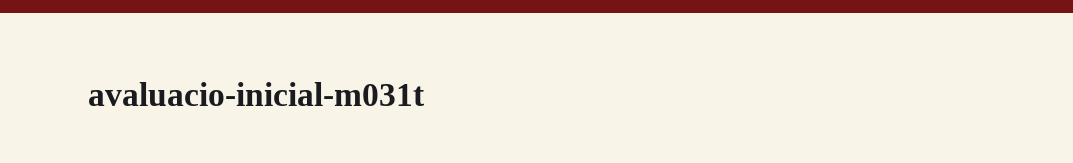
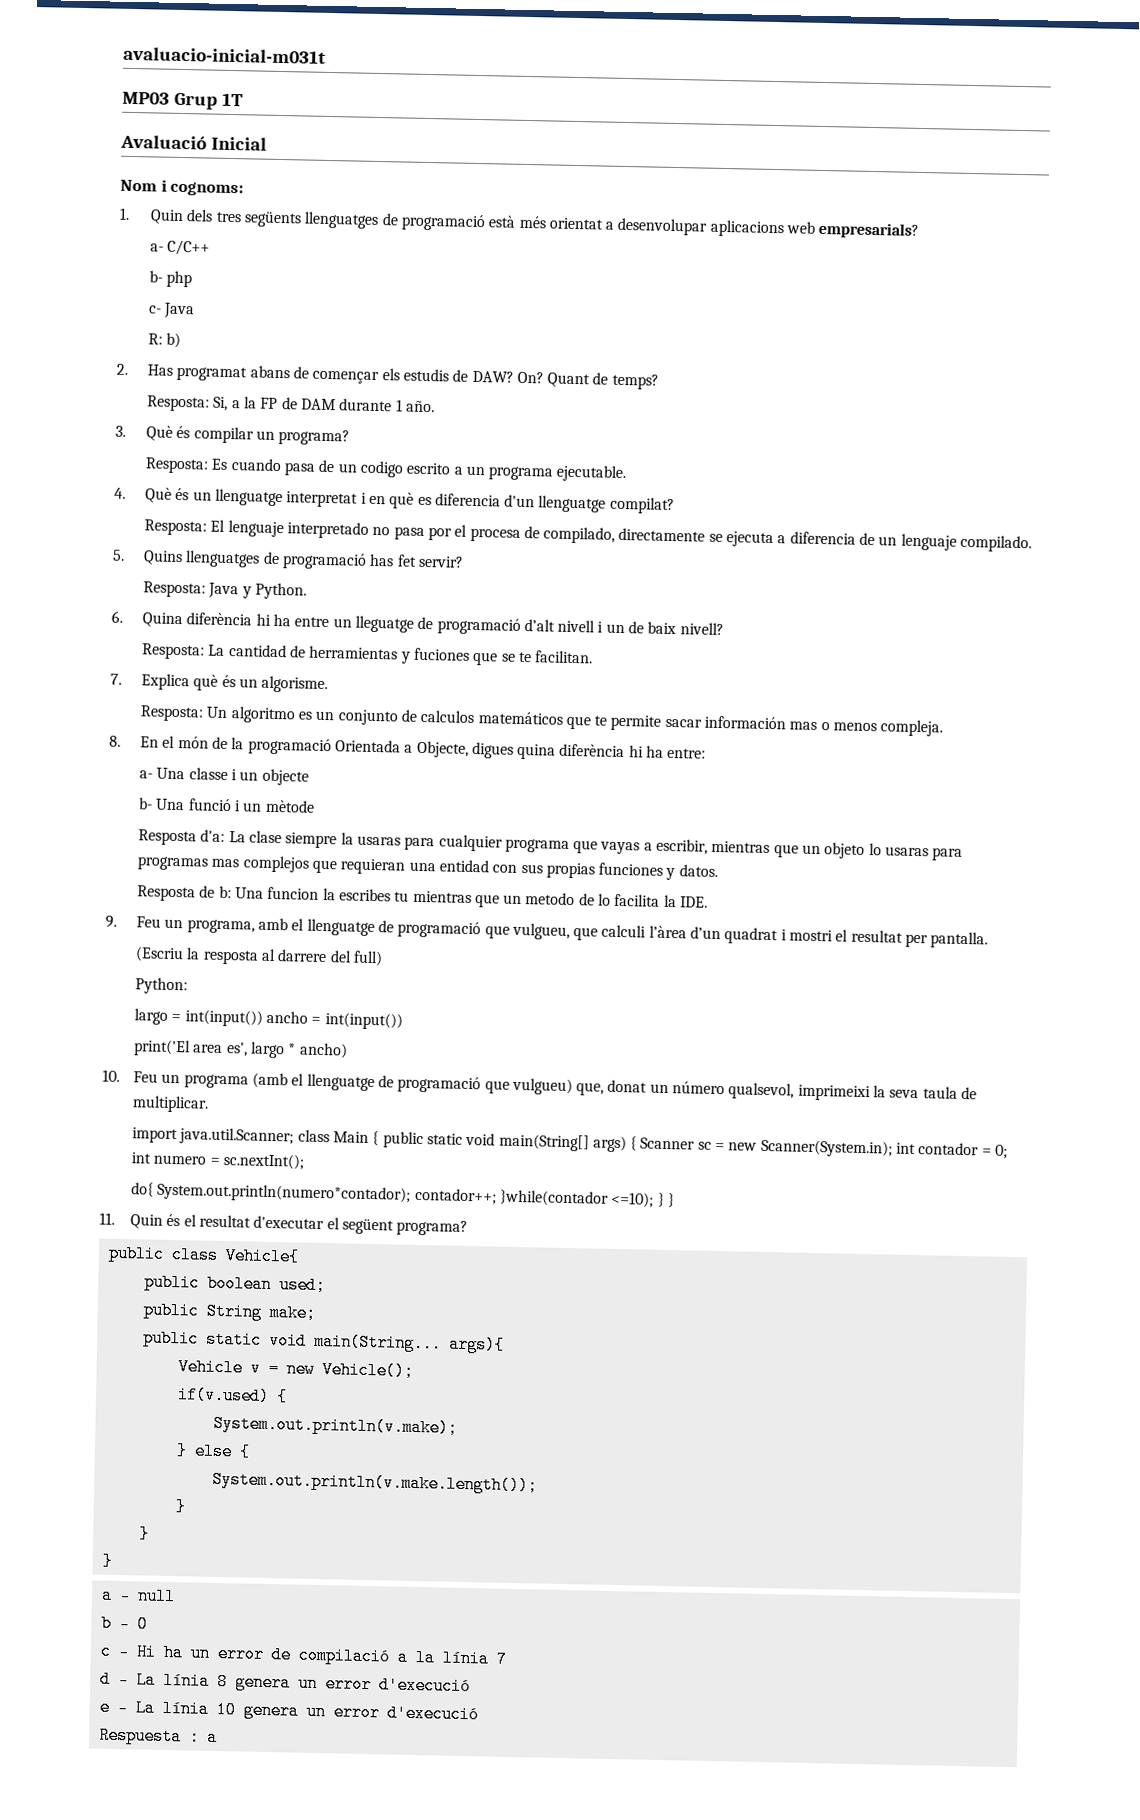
+ MP03 Grup 1T
+ Avaluació Inicial
+ Nom i cognoms:
+ 1. Quin dels tres següents llenguatges de programació està més orientat a desenvolupar aplicacions web empresarials?
+ a- C/C++
+ b- php
+ c- Java
+ R: b)
+ 2. Has programat abans de començar els estudis de DAW? On? Quant de temps?
+ Resposta: Si, a la FP de DAM durante 1 año.
+ 3. Què és compilar un programa?
+ Resposta: Es cuando pasa de un codigo escrito a un programa ejecutable.
+ 4. Què és un llenguatge interpretat i en què es diferencia d'un llenguatge compilat?
+ Resposta: El lenguaje interpretado no pasa por el procesa de compilado, directamente se ejecuta a diferencia de un lenguaje compilado.
+ 5. Quins llenguatges de programació has fet servir?
+ Resposta: Java y Python.
+ 6. Quina diferència hi ha entre un lleguatge de programació d’alt nivell i un de baix nivell?
+ Resposta: La cantidad de herramientas y fuciones que se te facilitan.
+ 7. Explica què és un algorisme.
+ Resposta: Un algoritmo es un conjunto de calculos matemáticos que te permite sacar información mas o menos compleja.
+ 8. En el món de la programació Orientada a Objecte, digues quina diferència hi ha entre:
+ a- Una classe i un objecte
+ b- Una funció i un mètode
+ Resposta d'a: La clase siempre la usaras para cualquier programa que vayas a escribir, mientras que un objeto lo usaras para programas mas complejos que requieran una entidad con sus propias funciones y datos.
+ Resposta de b: Una funcion la escribes tu mientras que un metodo de lo facilita la IDE.
+ 9. Feu un programa, amb el llenguatge de programació que vulgueu, que calculi l’àrea d’un quadrat i mostri el resultat per pantalla.
+ (Escriu la resposta al darrere del full)
+ Python:
+ largo = int(input()) ancho = int(input())
+ print('El area es', largo * ancho)
+ 10. Feu un programa (amb el llenguatge de programació que vulgueu) que, donat un número qualsevol, imprimeixi la seva taula de multiplicar.
+ import java.util.Scanner; class Main { public static void main(String[] args) { Scanner sc = new Scanner(System.in); int contador = 0; int numero = sc.nextInt();
+ do{ System.out.println(numero*contador); contador++; }while(contador <=10); } }
+ 11. Quin és el resultat d'executar el següent programa?
+ public class Vehicle{
+ public boolean used;
+ public String make;
+ public static void main(String... args){
+ Vehicle v = new Vehicle();
+ if(v.used) {
+ System.out.println(v.make);
+ } else {
+ System.out.println(v.make.length());
+ }
+ }
+ }
+ a - null
+ b - 0
+ c - Hi ha un error de compilació a la línia 7
+ d - La línia 8 genera un error d'execució
+ e - La línia 10 genera un error d'execució
+ Respuesta : a

